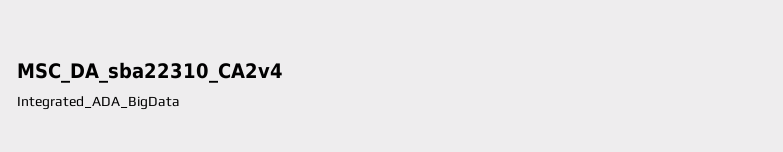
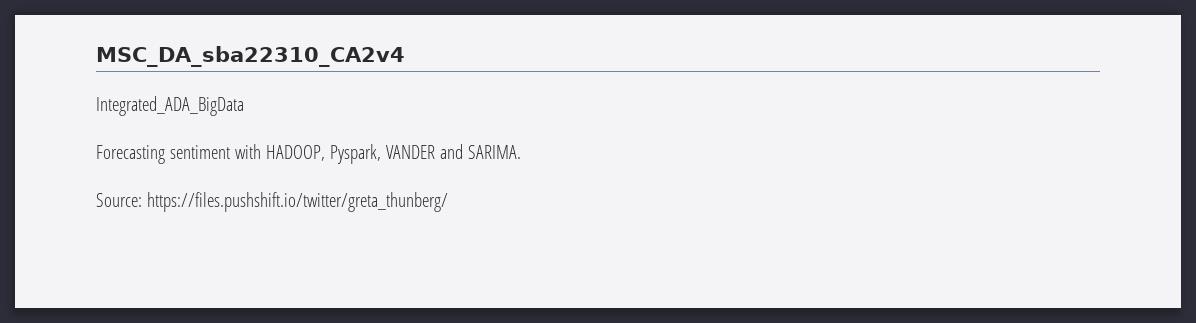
+ Forecasting sentiment with HADOOP, Pyspark, VANDER and SARIMA.
+ Source: https://files.pushshift.io/twitter/greta_thunberg/

